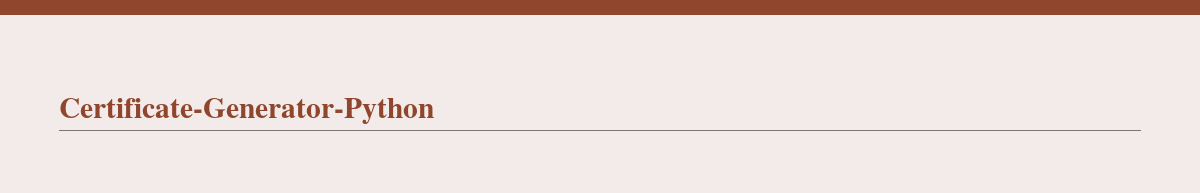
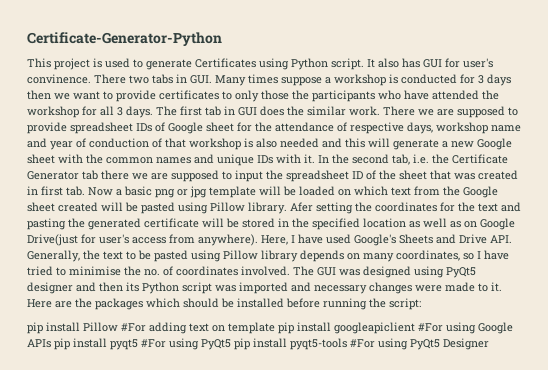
+ This project is used to generate Certificates using Python script. It also has GUI for user's convinence. There two tabs in GUI. Many times suppose a workshop is conducted for 3 days then we want to provide certificates to only those the participants who have attended the workshop for all 3 days. The first tab in GUI does the similar work. There we are supposed to provide spreadsheet IDs of Google sheet for the attendance of respective days, workshop name and year of conduction of that workshop is also needed and this will generate a new Google sheet with the common names and unique IDs with it. In the second tab, i.e. the Certificate Generator tab there we are supposed to input the spreadsheet ID of the sheet that was created in first tab. Now a basic png or jpg template will be loaded on which text from the Google sheet created will be pasted using Pillow library. Afer setting the coordinates for the text and pasting the generated certificate will be stored in the specified location as well as on Google Drive(just for user's access from anywhere). Here, I have used Google's Sheets and Drive API. Generally, the text to be pasted using Pillow library depends on many coordinates, so I have tried to minimise the no. of coordinates involved. The GUI was designed using PyQt5 designer and then its Python script was imported and necessary changes were made to it. Here are the packages which should be installed before running the script:
+ pip install Pillow #For adding text on template pip install googleapiclient #For using Google APIs pip install pyqt5 #For using PyQt5 pip install pyqt5-tools #For using PyQt5 Designer

